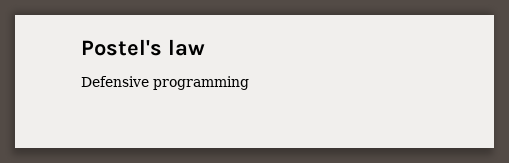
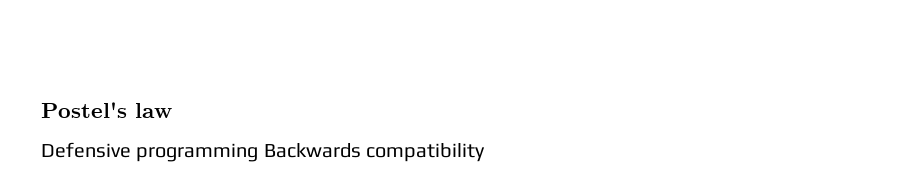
- Defensive programming
+ Defensive programming Backwards compatibility

